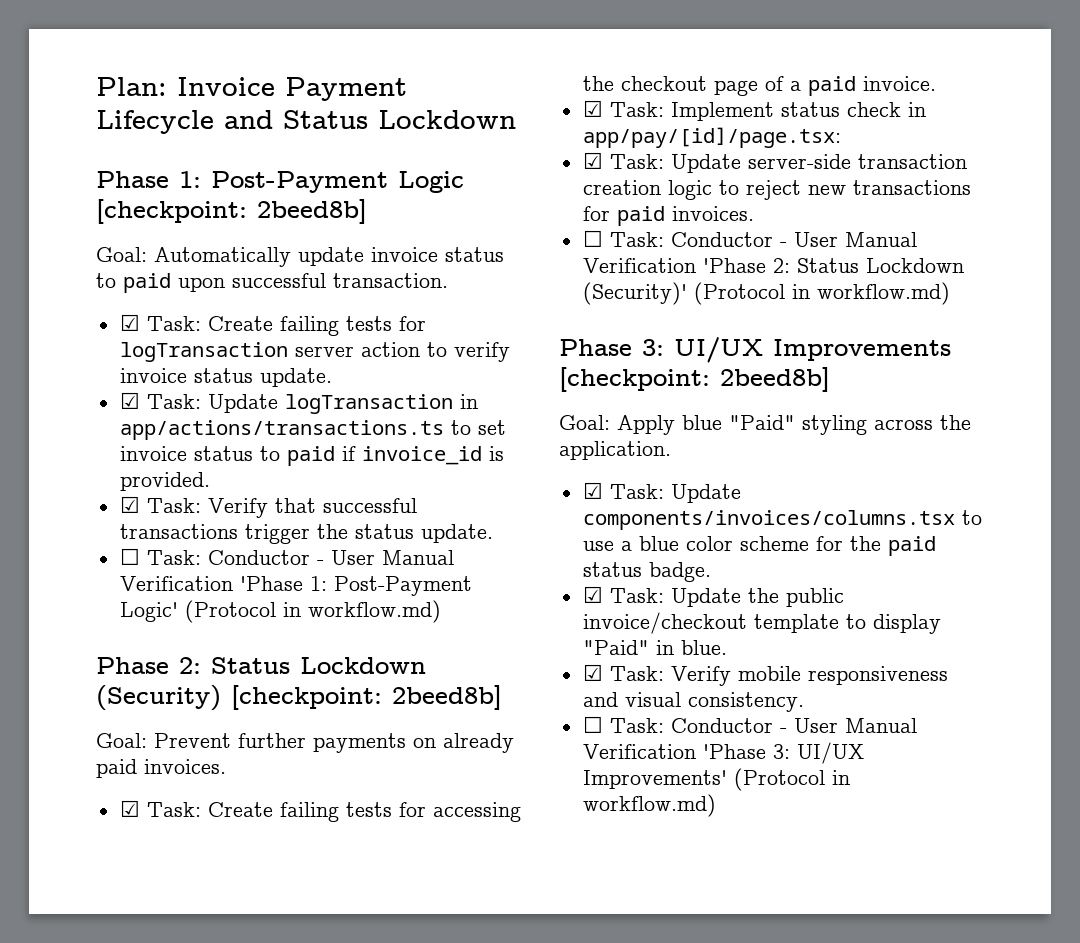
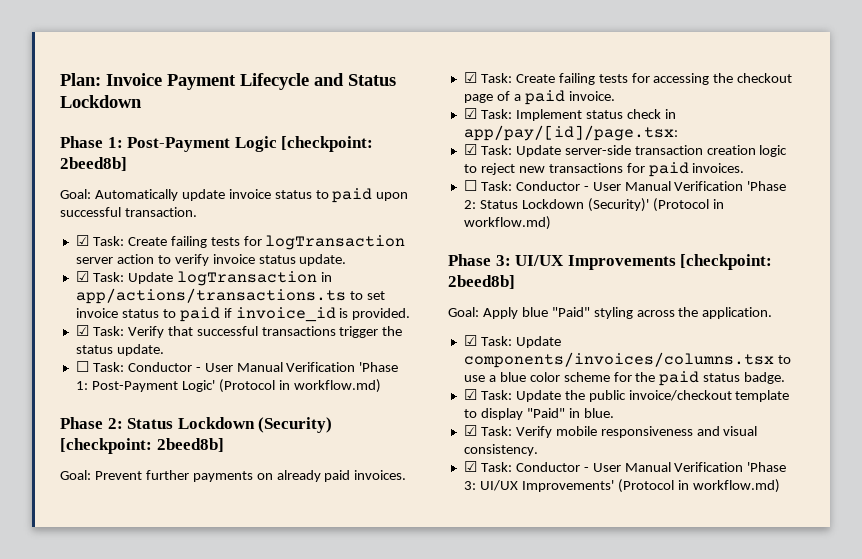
- ☐ Task: Conductor - User Manual Verification 'Phase 3: UI/UX Improvements' (Protocol in workflow.md)
+ ☑ Task: Conductor - User Manual Verification 'Phase 3: UI/UX Improvements' (Protocol in workflow.md)

